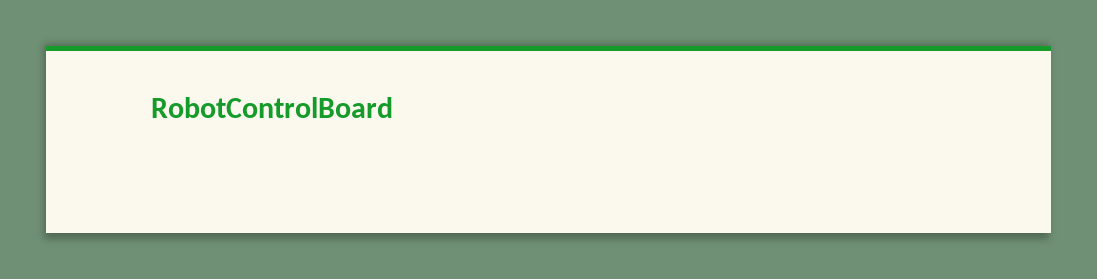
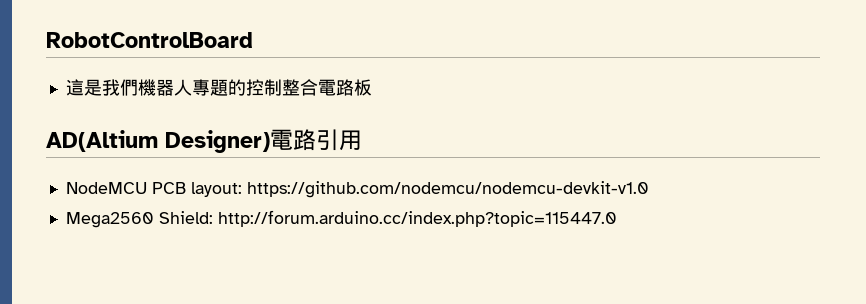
+ 這是我們機器人專題的控制整合電路板
+ AD(Altium Designer)電路引用
+ NodeMCU PCB layout: https://github.com/nodemcu/nodemcu-devkit-v1.0
+ Mega2560 Shield: http://forum.arduino.cc/index.php?topic=115447.0

